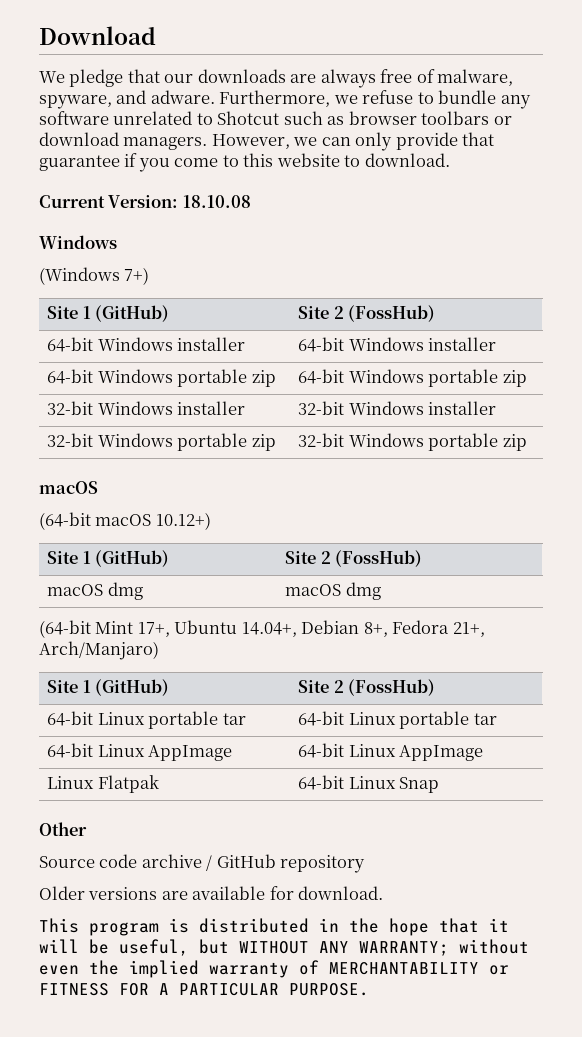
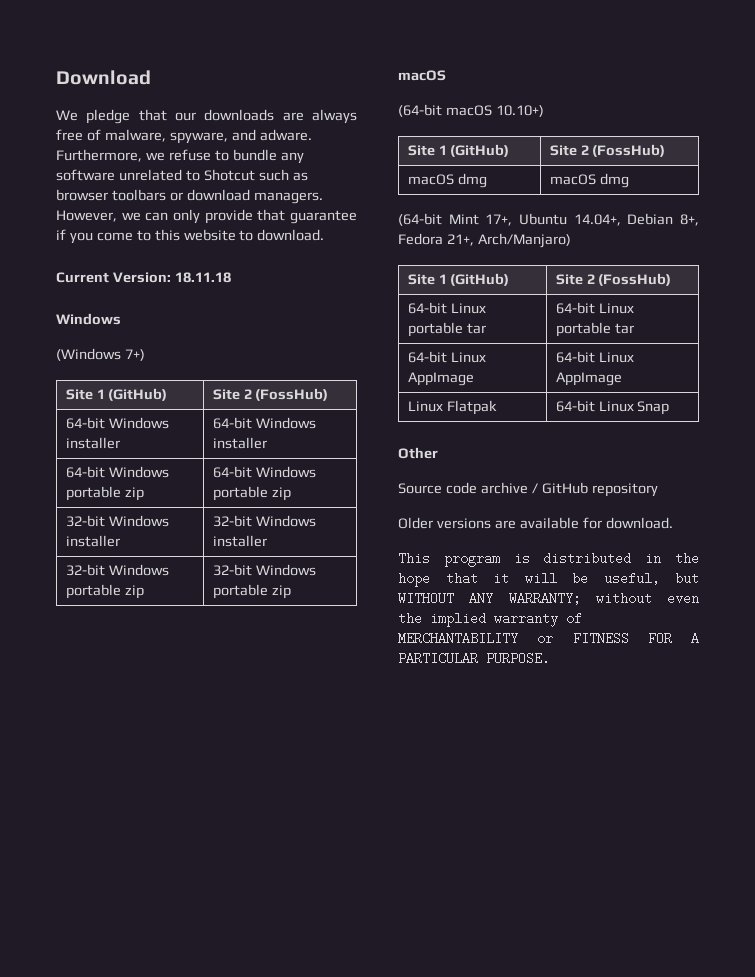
- Current Version: 18.10.08
+ Current Version: 18.11.18
- (64-bit macOS 10.12+)
+ (64-bit macOS 10.10+)

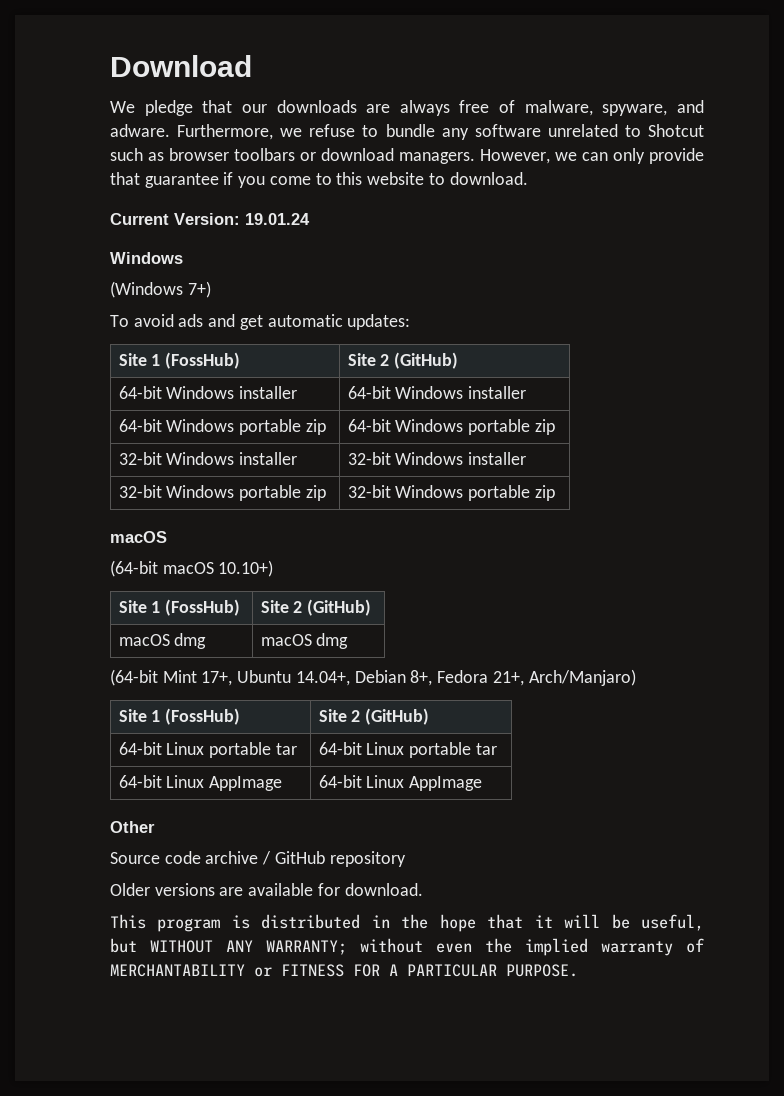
- Current Version: 18.11.18
+ Current Version: 19.01.24
  (Windows 7+)
- Site 1 (GitHub) | Site 2 (FossHub)
+ To avoid ads and get automatic updates:
+ Site 1 (FossHub) | Site 2 (GitHub)
  (64-bit macOS 10.10+)
- Site 1 (GitHub) | Site 2 (FossHub)
+ Site 1 (FossHub) | Site 2 (GitHub)
  (64-bit Mint 17+, Ubuntu 14.04+, Debian 8+, Fedora 21+, Arch/Manjaro)
- Site 1 (GitHub) | Site 2 (FossHub)
+ Site 1 (FossHub) | Site 2 (GitHub)
- Linux Flatpak | 64-bit Linux Snap

